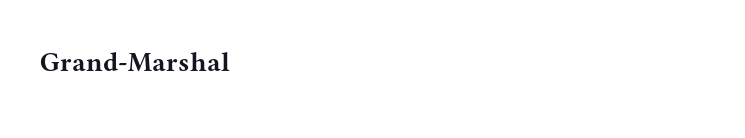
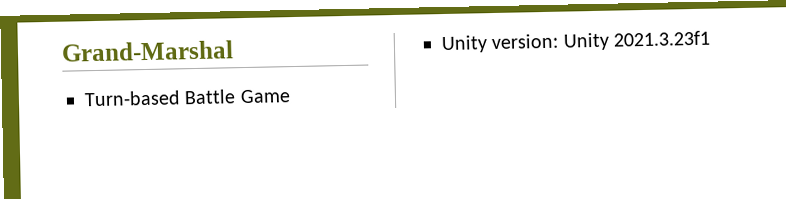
+ Turn-based Battle Game
+ Unity version: Unity 2021.3.23f1

